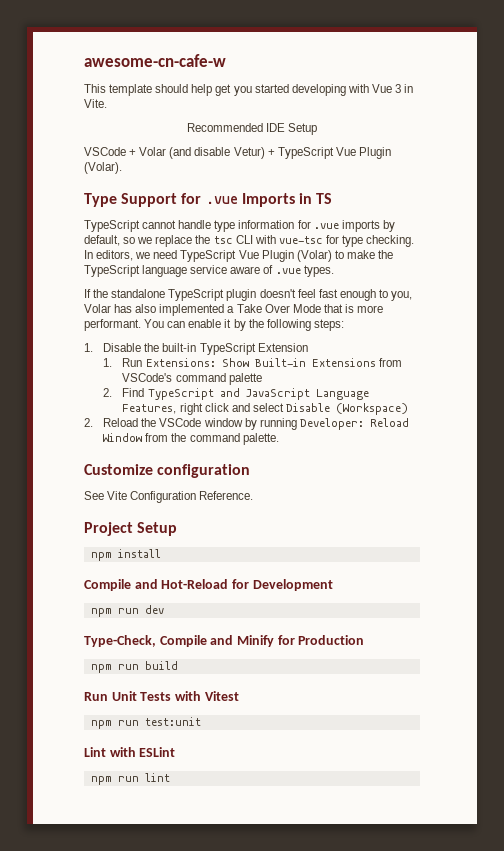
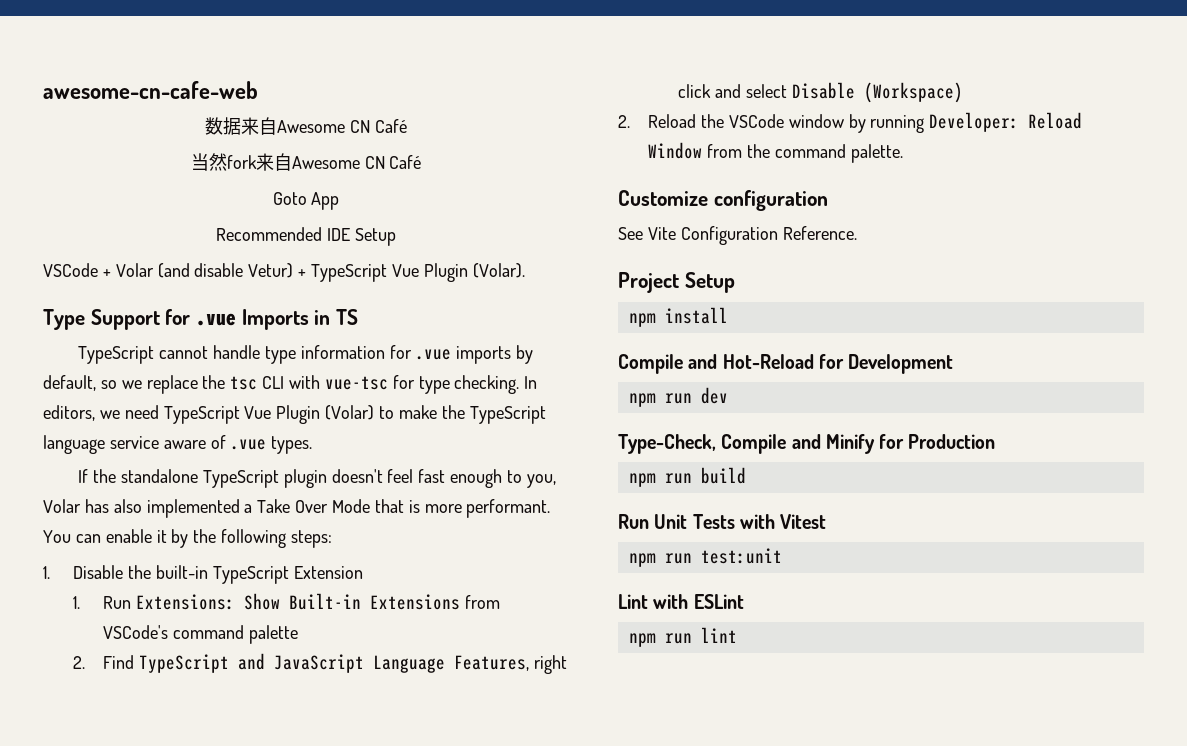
- awesome-cn-cafe-w
- This template should help get you started developing with Vue 3 in Vite.
+ awesome-cn-cafe-web
+ 数据来自Awesome CN Café
+ 当然fork来自Awesome CN Café
+ Goto App

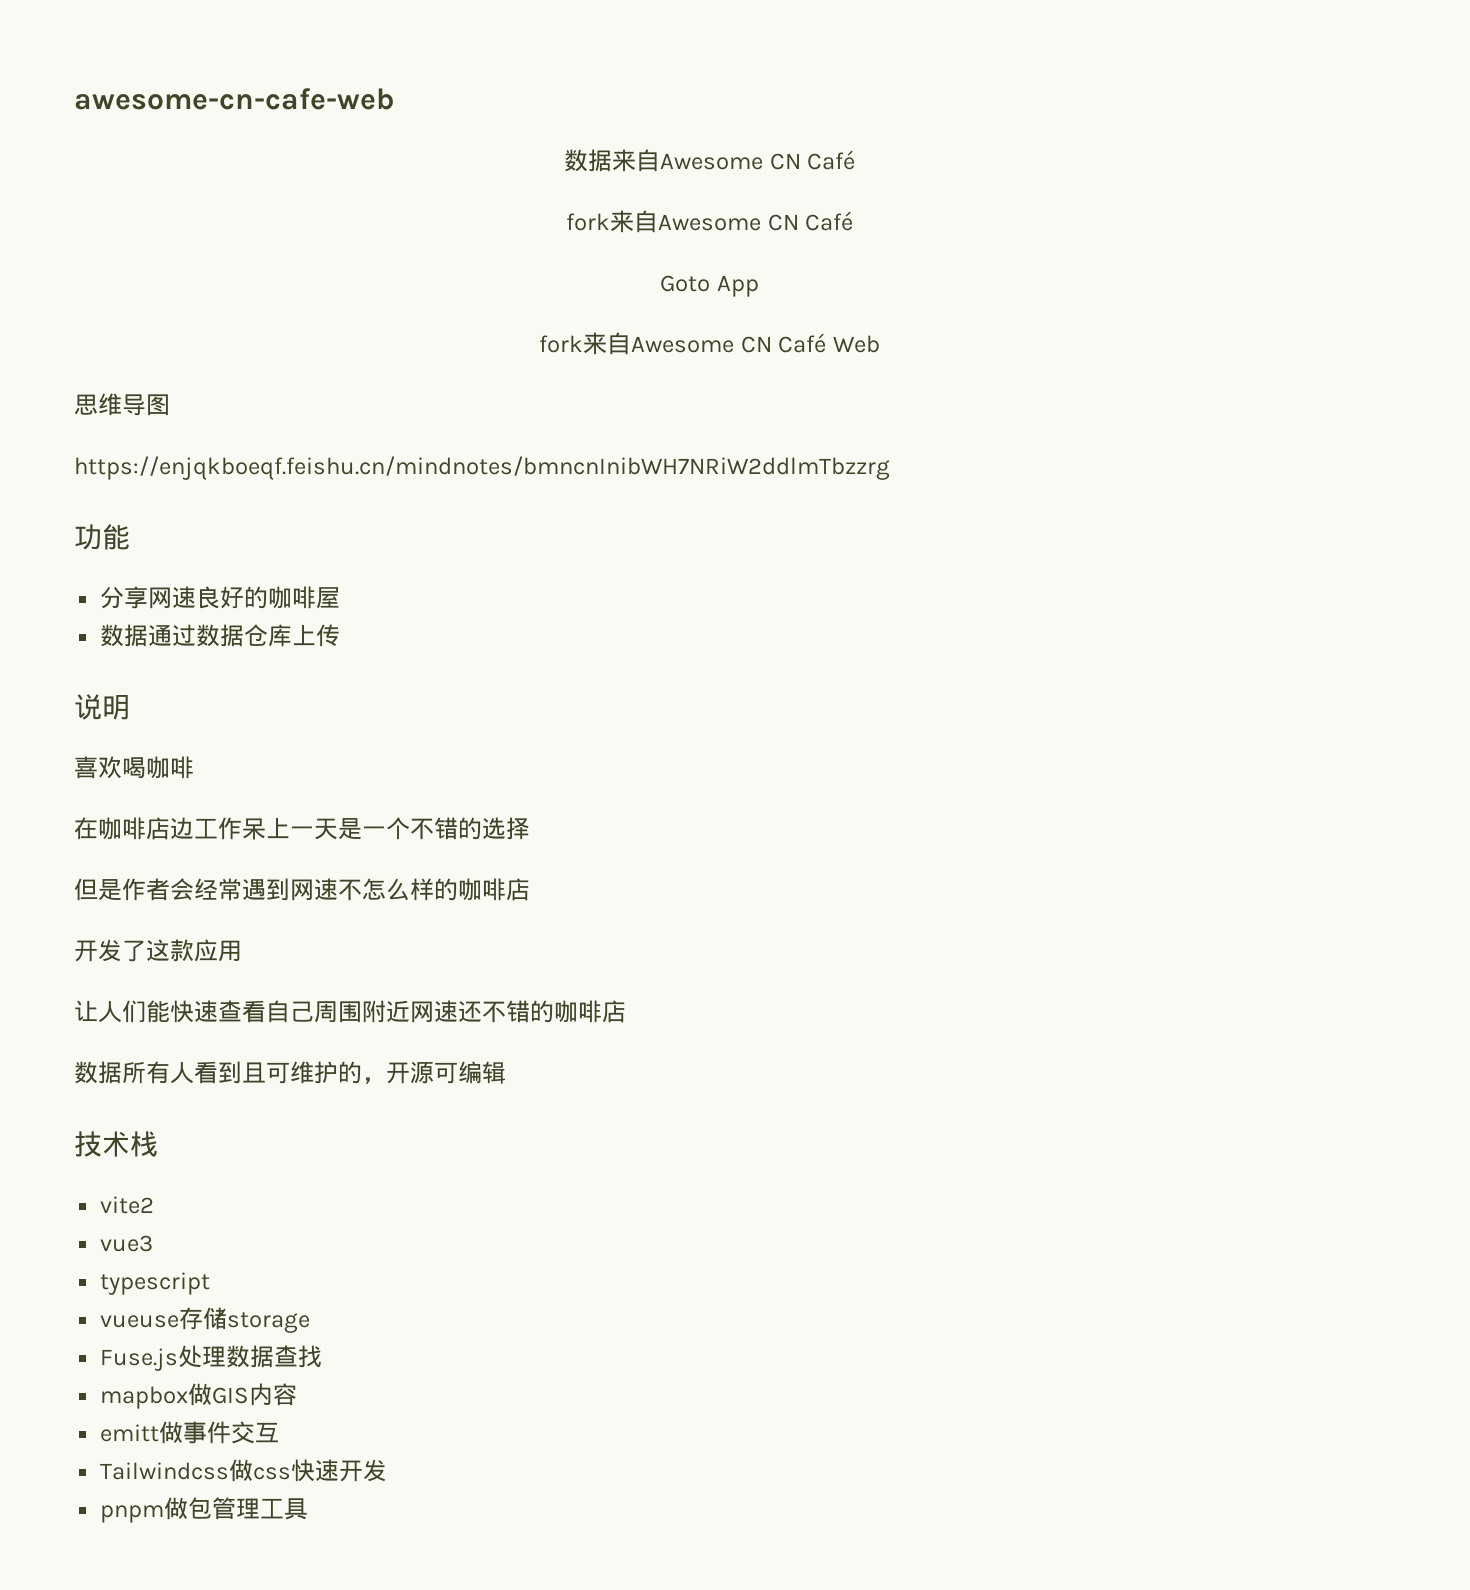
  数据来自Awesome CN Café
- 当然fork来自Awesome CN Café
+ fork来自Awesome CN Café
- Recommended IDE Setup
- VSCode + Volar (and disable Vetur) + TypeScript Vue Plugin (Volar).
- Type Support for .vue Imports in TS
- TypeScript cannot handle type information for .vue imports by default, so we replace the tsc CLI with vue-tsc for type checking. In editors, we need TypeScript Vue Plugin (Volar) to make the TypeScript language service aware of .vue types.
- If the standalone TypeScript plugin doesn't feel fast enough to you, Volar has also implemented a Take Over Mode that is more performant. You can enable it by the following steps:
- 1. Disable the built-in TypeScript Extension
- 1. Run Extensions: Show Built-in Extensions from VSCode's command palette
- 2. Find TypeScript and JavaScript Language Features, right click and select Disable (Workspace)
- 2. Reload the VSCode window by running Developer: Reload Window from the command palette.
- Customize configuration
- See Vite Configuration Reference.
- Project Setup
- npm install
- Compile and Hot-Reload for Development
- npm run dev
- Type-Check, Compile and Minify for Production
- npm run build
- Run Unit Tests with Vitest
- npm run test:unit
- Lint with ESLint
- npm run lint
+ fork来自Awesome CN Café Web
+ 思维导图
+ https://enjqkboeqf.feishu.cn/mindnotes/bmncnInibWH7NRiW2ddlmTbzzrg
+ 功能
+ 分享网速良好的咖啡屋
+ 数据通过数据仓库上传
+ 说明
+ 喜欢喝咖啡
+ 在咖啡店边工作呆上一天是一个不错的选择
+ 但是作者会经常遇到网速不怎么样的咖啡店
+ 开发了这款应用
+ 让人们能快速查看自己周围附近网速还不错的咖啡店
+ 数据所有人看到且可维护的，开源可编辑
+ 技术栈
+ vite2
+ vue3
+ typescript
+ vueuse存储storage
+ Fuse.js处理数据查找
+ mapbox做GIS内容
+ emitt做事件交互
+ Tailwindcss做css快速开发
+ pnpm做包管理工具

